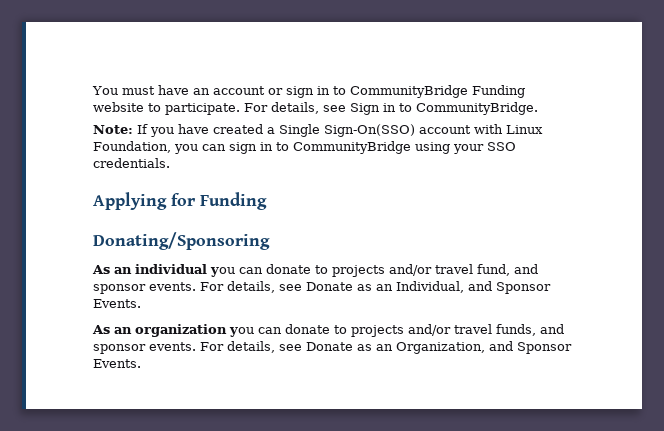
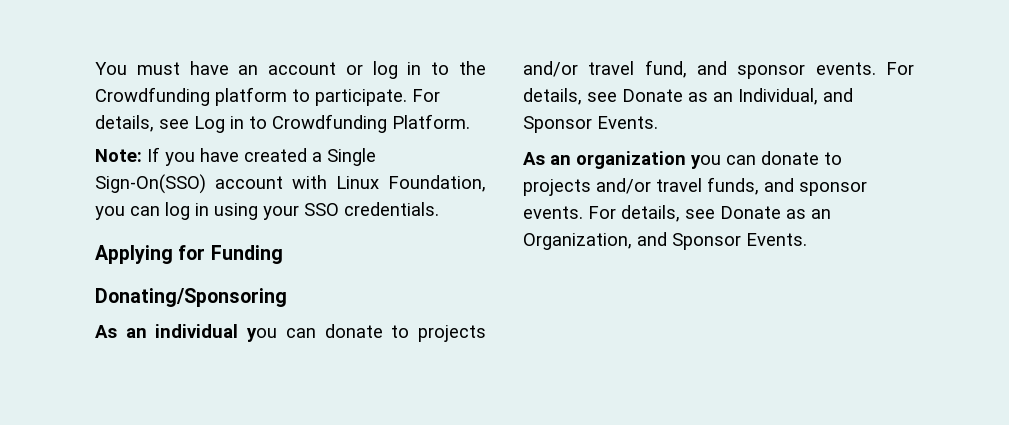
- You must have an account or sign in to CommunityBridge Funding website to participate.
+ You must have an account or log in to the Crowdfunding platform to participate.
- For details, see Sign in to CommunityBridge.
+ For details, see Log in to Crowdfunding Platform.
- Note: If you have created a Single Sign-On(SSO) account with Linux Foundation, you can sign in to CommunityBridge using your SSO credentials.
+ Note: If you have created a Single Sign-On(SSO) account with Linux Foundation, you can log in using your SSO credentials.

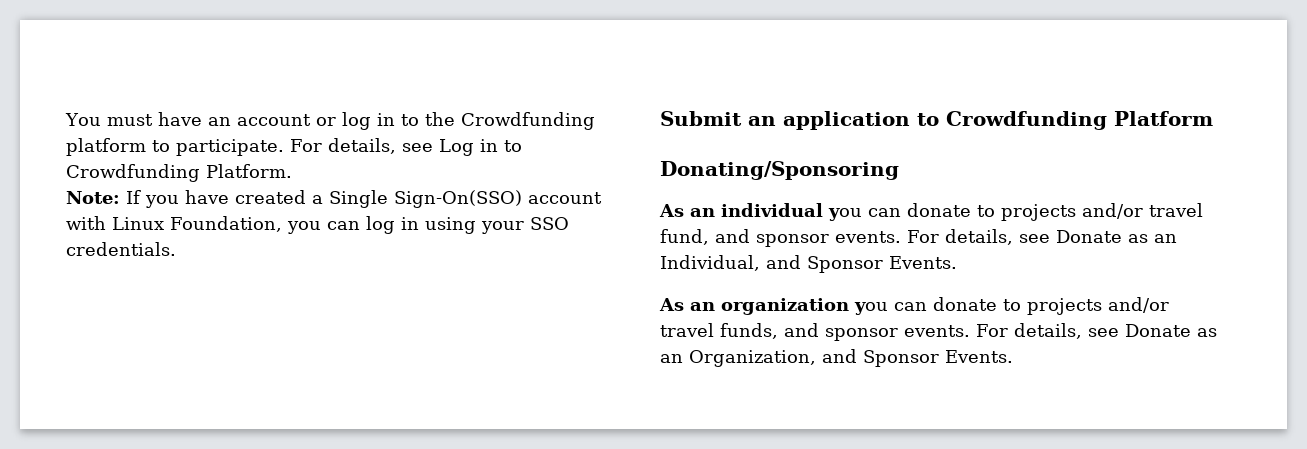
- Applying for Funding
+ Submit an application to Crowdfunding Platform

